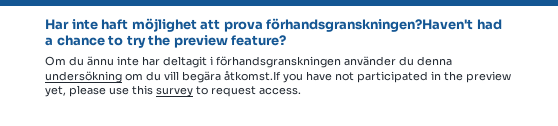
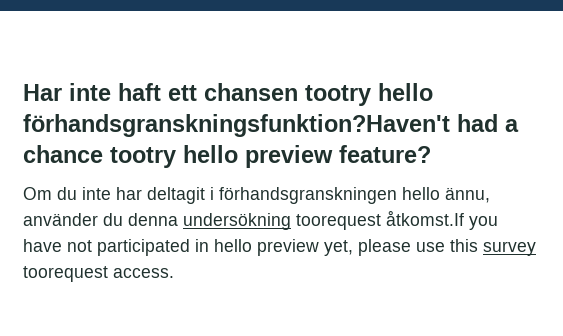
- Har inte haft möjlighet att prova förhandsgranskningen?Haven't had a chance to try the preview feature?
+ Har inte haft ett chansen tootry hello förhandsgranskningsfunktion?Haven't had a chance tootry hello preview feature?
- Om du ännu inte har deltagit i förhandsgranskningen använder du denna undersökning om du vill begära åtkomst.If you have not participated in the preview yet, please use this survey to request access.
+ Om du inte har deltagit i förhandsgranskningen hello ännu, använder du denna undersökning toorequest åtkomst.If you have not participated in hello preview yet, please use this survey toorequest access.

